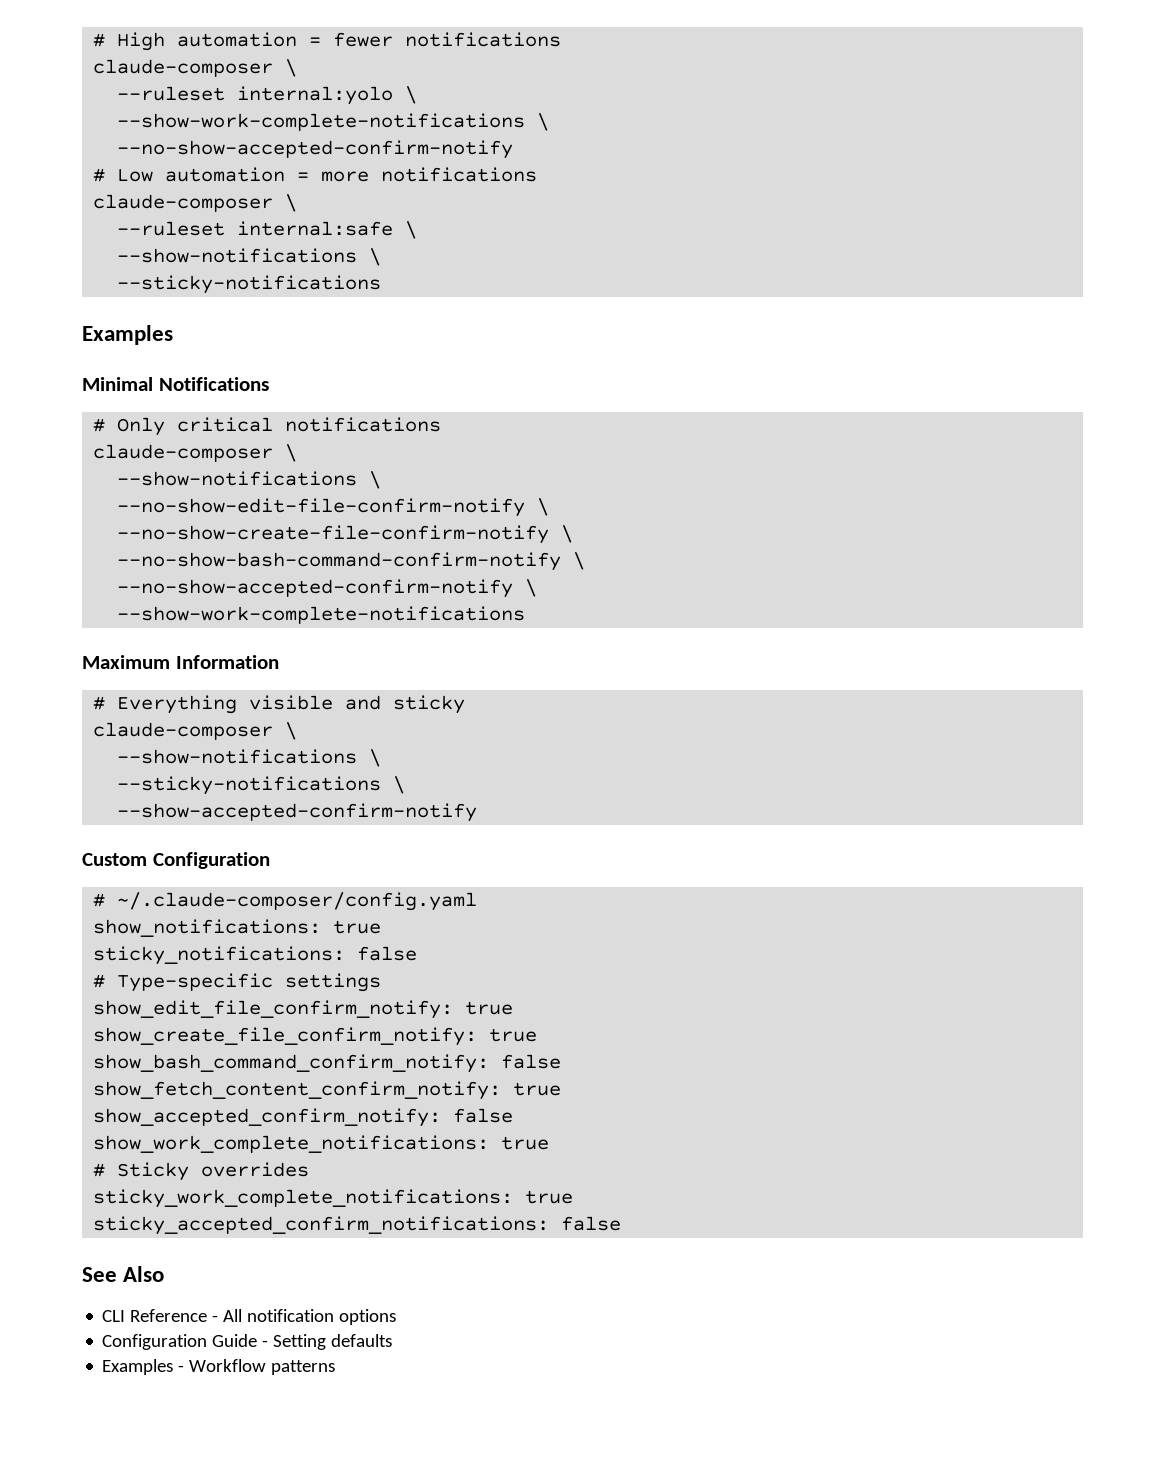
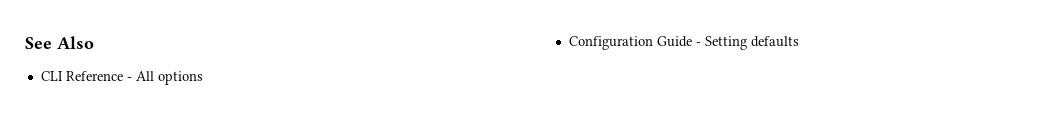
- # High automation = fewer notifications
- claude-composer \
- --ruleset internal:yolo \
- --show-work-complete-notifications \
- --no-show-accepted-confirm-notify
- # Low automation = more notifications
- claude-composer \
- --ruleset internal:safe \
- --show-notifications \
- --sticky-notifications
- Examples
- Minimal Notifications
- # Only critical notifications
- claude-composer \
- --show-notifications \
- --no-show-edit-file-confirm-notify \
- --no-show-create-file-confirm-notify \
- --no-show-bash-command-confirm-notify \
- --no-show-accepted-confirm-notify \
- --show-work-complete-notifications
- Maximum Information
- # Everything visible and sticky
- claude-composer \
- --show-notifications \
- --sticky-notifications \
- --show-accepted-confirm-notify
- Custom Configuration
- # ~/.claude-composer/config.yaml
- show_notifications: true
- sticky_notifications: false
- # Type-specific settings
- show_edit_file_confirm_notify: true
- show_create_file_confirm_notify: true
- show_bash_command_confirm_notify: false
- show_fetch_content_confirm_notify: true
- show_accepted_confirm_notify: false
- show_work_complete_notifications: true
- # Sticky overrides
- sticky_work_complete_notifications: true
- sticky_accepted_confirm_notifications: false
- CLI Reference - All notification options
+ CLI Reference - All options
- Examples - Workflow patterns

